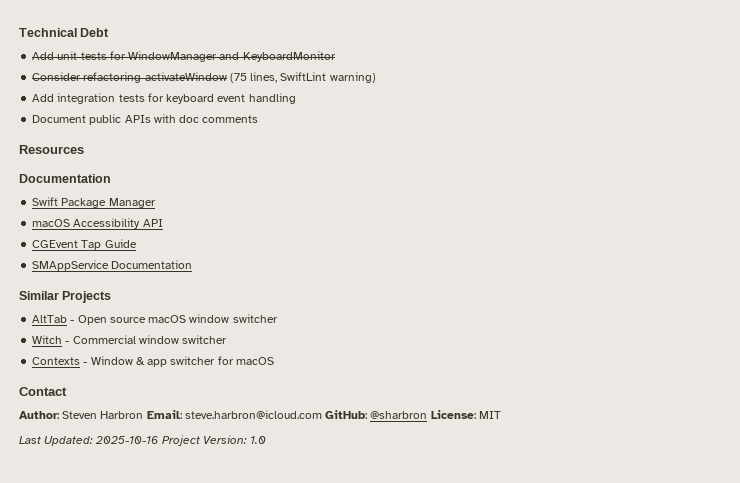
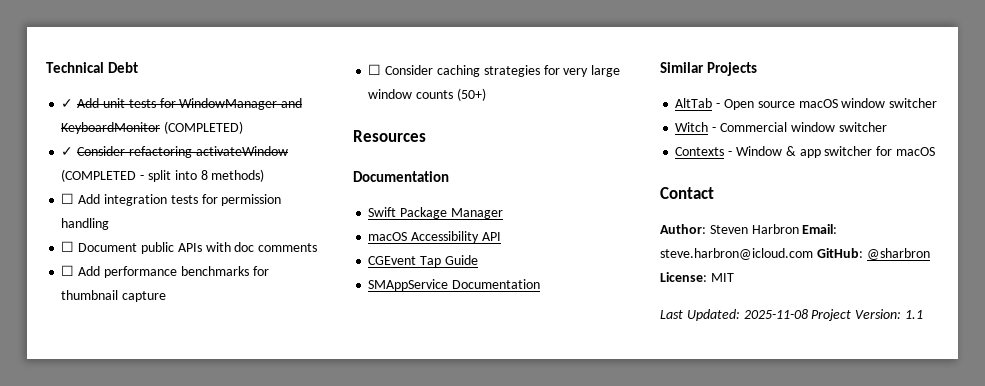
- Add unit tests for WindowManager and KeyboardMonitor
- Consider refactoring activateWindow (75 lines, SwiftLint warning)
- Add integration tests for keyboard event handling
+ ✓ Add unit tests for WindowManager and KeyboardMonitor (COMPLETED)
+ ✓ Consider refactoring activateWindow (COMPLETED - split into 8 methods)
+ ☐ Add integration tests for permission handling
- Document public APIs with doc comments
+ ☐ Document public APIs with doc comments
+ ☐ Add performance benchmarks for thumbnail capture
+ ☐ Consider caching strategies for very large window counts (50+)
- Last Updated: 2025-10-16 Project Version: 1.0
+ Last Updated: 2025-11-08 Project Version: 1.1

